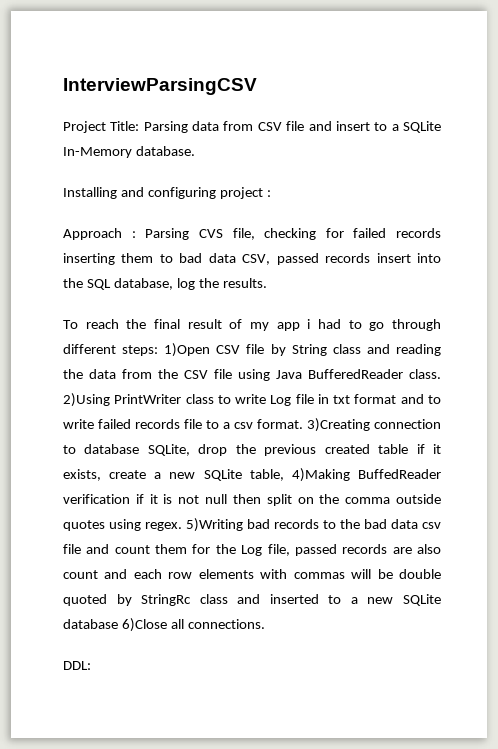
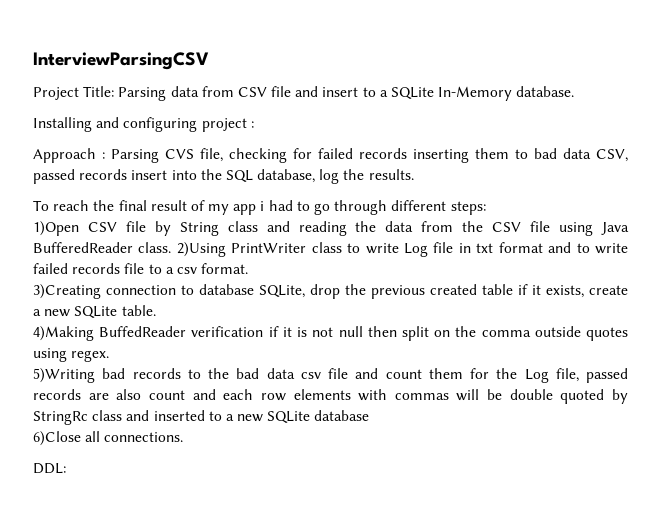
- To reach the final result of my app i had to go through different steps: 1)Open CSV file by String class and reading the data from the CSV file using Java BufferedReader class.
+ To reach the final result of my app i had to go through different steps:
+ 1)Open CSV file by String class and reading the data from the CSV file using Java BufferedReader class.
- 2)Using PrintWriter class to write Log file in txt format and to write failed records file to a csv format. 3)Creating connection to database SQLite, drop the previous created table if it exists, create a new SQLite table, 4)Making BuffedReader verification if it is not null then split on the comma outside quotes using regex. 5)Writing bad records to the bad data csv file and count them for the Log file, passed records are also count and each row elements with commas will be double quoted by StringRc class and inserted to a new SQLite database 6)Close all connections.
+ 2)Using PrintWriter class to write Log file in txt format and to write failed records file to a csv format.
+ 3)Creating connection to database SQLite, drop the previous created table if it exists, create a new SQLite table.
+ 4)Making BuffedReader verification if it is not null then split on the comma outside quotes using regex.
+ 5)Writing bad records to the bad data csv file and count them for the Log file, passed records are also count and each row elements with commas will be double quoted by StringRc class and inserted to a new SQLite database
+ 6)Close all connections.

